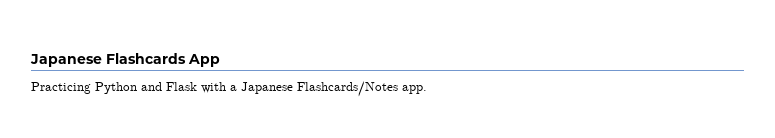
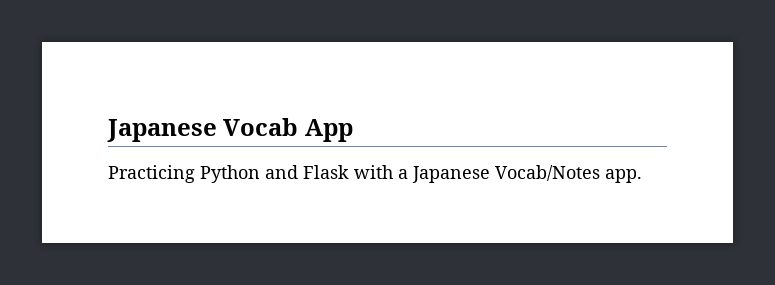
- Japanese Flashcards App
+ Japanese Vocab App
- Practicing Python and Flask with a Japanese Flashcards/Notes app.
+ Practicing Python and Flask with a Japanese Vocab/Notes app.

